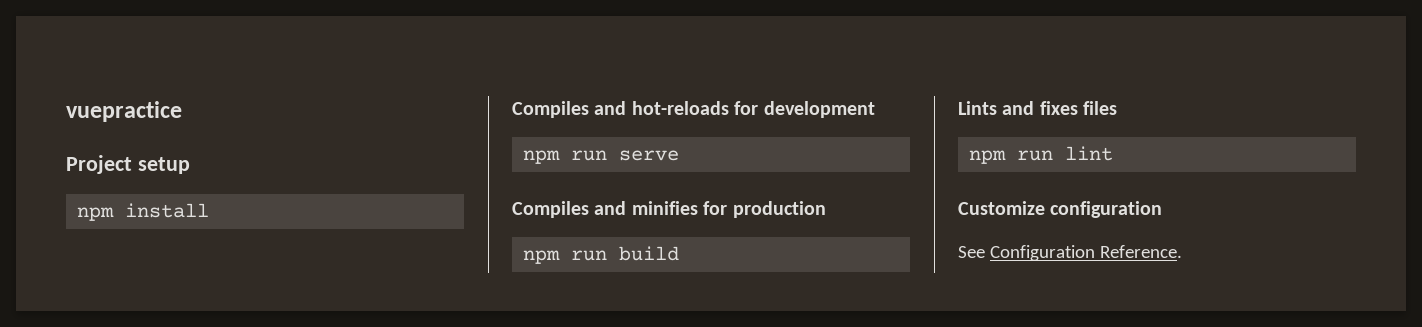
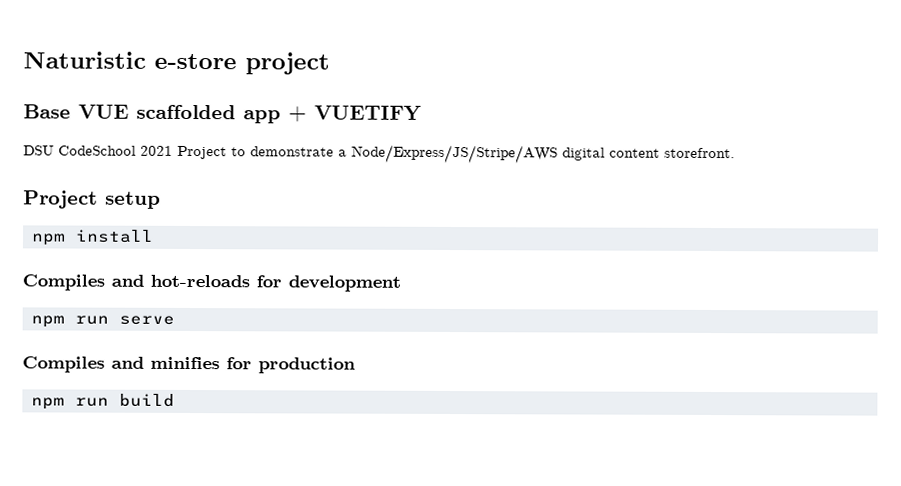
- vuepractice
+ Naturistic e-store project
+ Base VUE scaffolded app + VUETIFY
+ DSU CodeSchool 2021 Project to demonstrate a Node/Express/JS/Stripe/AWS digital content storefront.
- Lints and fixes files
- npm run lint
- Customize configuration
- See Configuration Reference.

